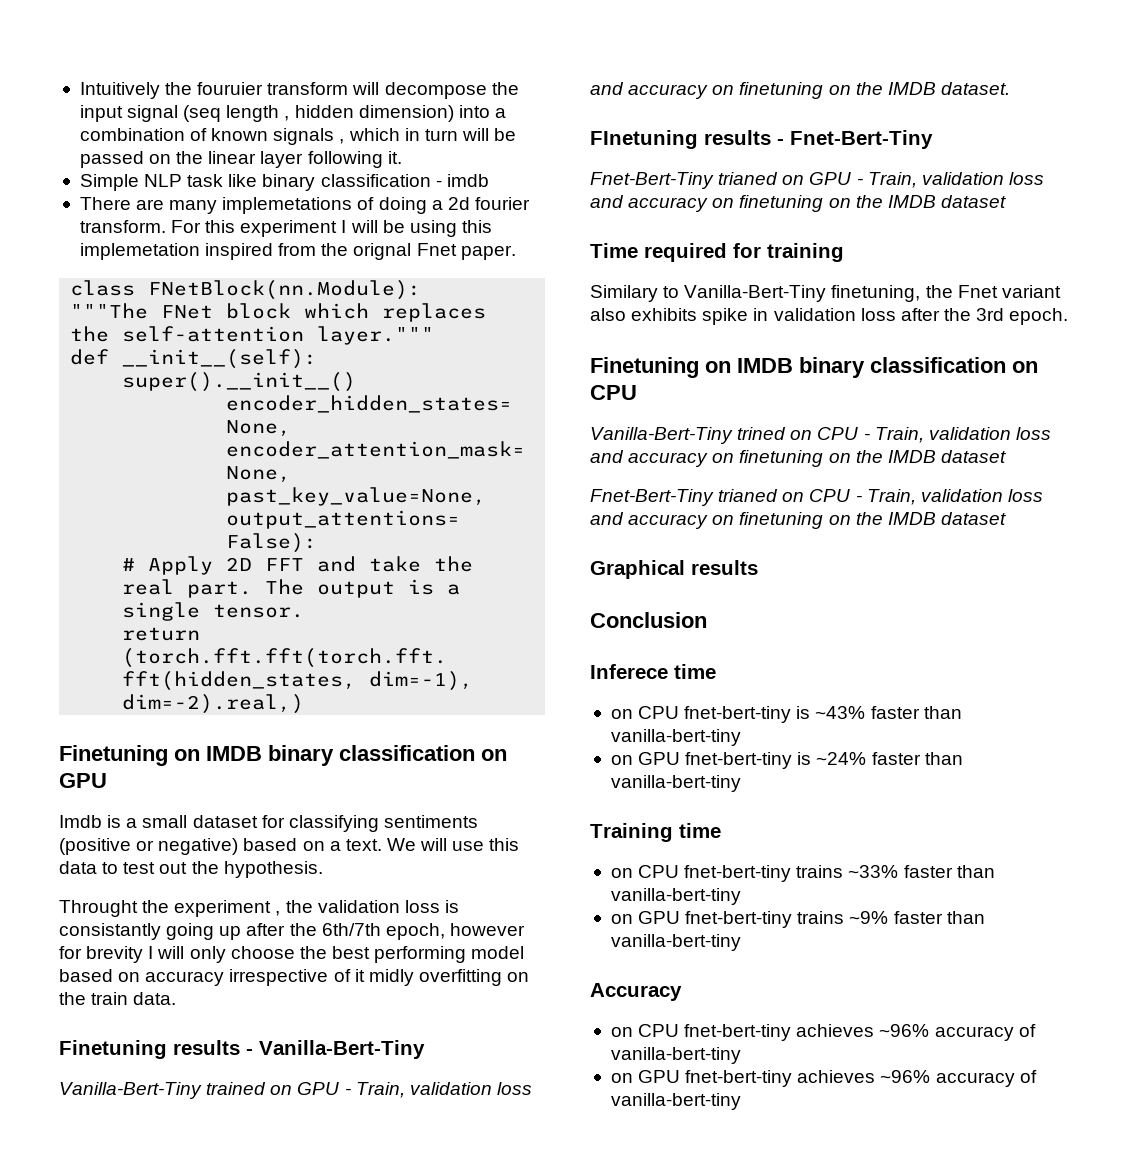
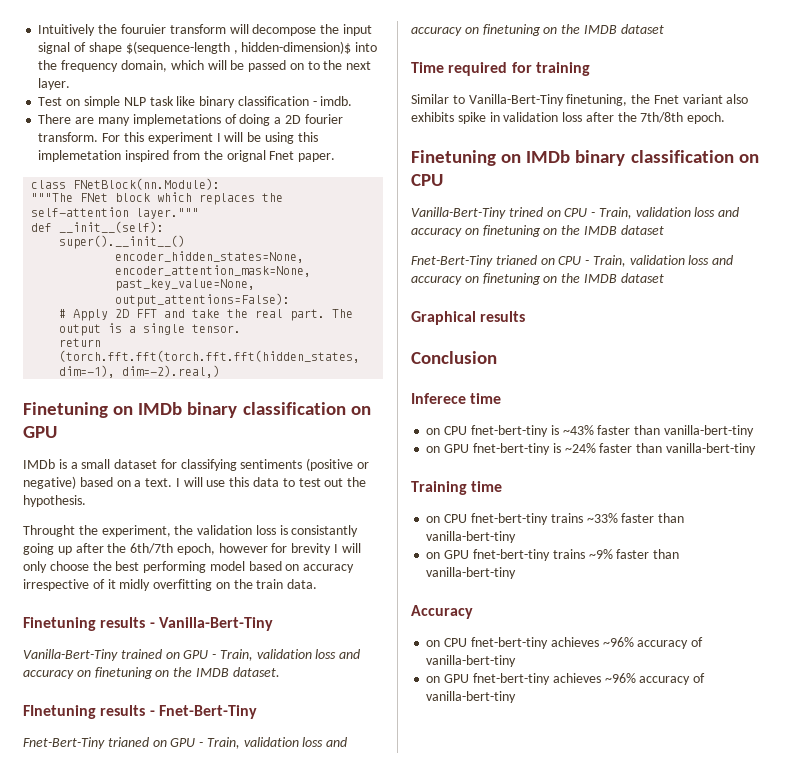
- Intuitively the fouruier transform will decompose the input signal (seq length , hidden dimension) into a combination of known signals , which in turn will be passed on the linear layer following it.
- Simple NLP task like binary classification - imdb
+ Intuitively the fouruier transform will decompose the input signal of shape $(sequence-length , hidden-dimension)$ into the frequency domain, which will be passed on to the next layer.
+ Test on simple NLP task like binary classification - imdb.
- There are many implemetations of doing a 2d fourier transform.
+ There are many implemetations of doing a 2D fourier transform.
- Finetuning on IMDB binary classification on GPU
+ Finetuning on IMDb binary classification on GPU
- Imdb is a small dataset for classifying sentiments (positive or negative) based on a text.
+ IMDb is a small dataset for classifying sentiments (positive or negative) based on a text.
- We will use this data to test out the hypothesis.
+ I will use this data to test out the hypothesis.
- Throught the experiment , the validation loss is consistantly going up after the 6th/7th epoch, however for brevity I will only choose the best performing model based on accuracy irrespective of it midly overfitting on the train data.
+ Throught the experiment, the validation loss is consistantly going up after the 6th/7th epoch, however for brevity I will only choose the best performing model based on accuracy irrespective of it midly overfitting on the train data.
- Similary to Vanilla-Bert-Tiny finetuning, the Fnet variant also exhibits spike in validation loss after the 3rd epoch.
+ Similar to Vanilla-Bert-Tiny finetuning, the Fnet variant also exhibits spike in validation loss after the 7th/8th epoch.
- Finetuning on IMDB binary classification on CPU
+ Finetuning on IMDb binary classification on CPU

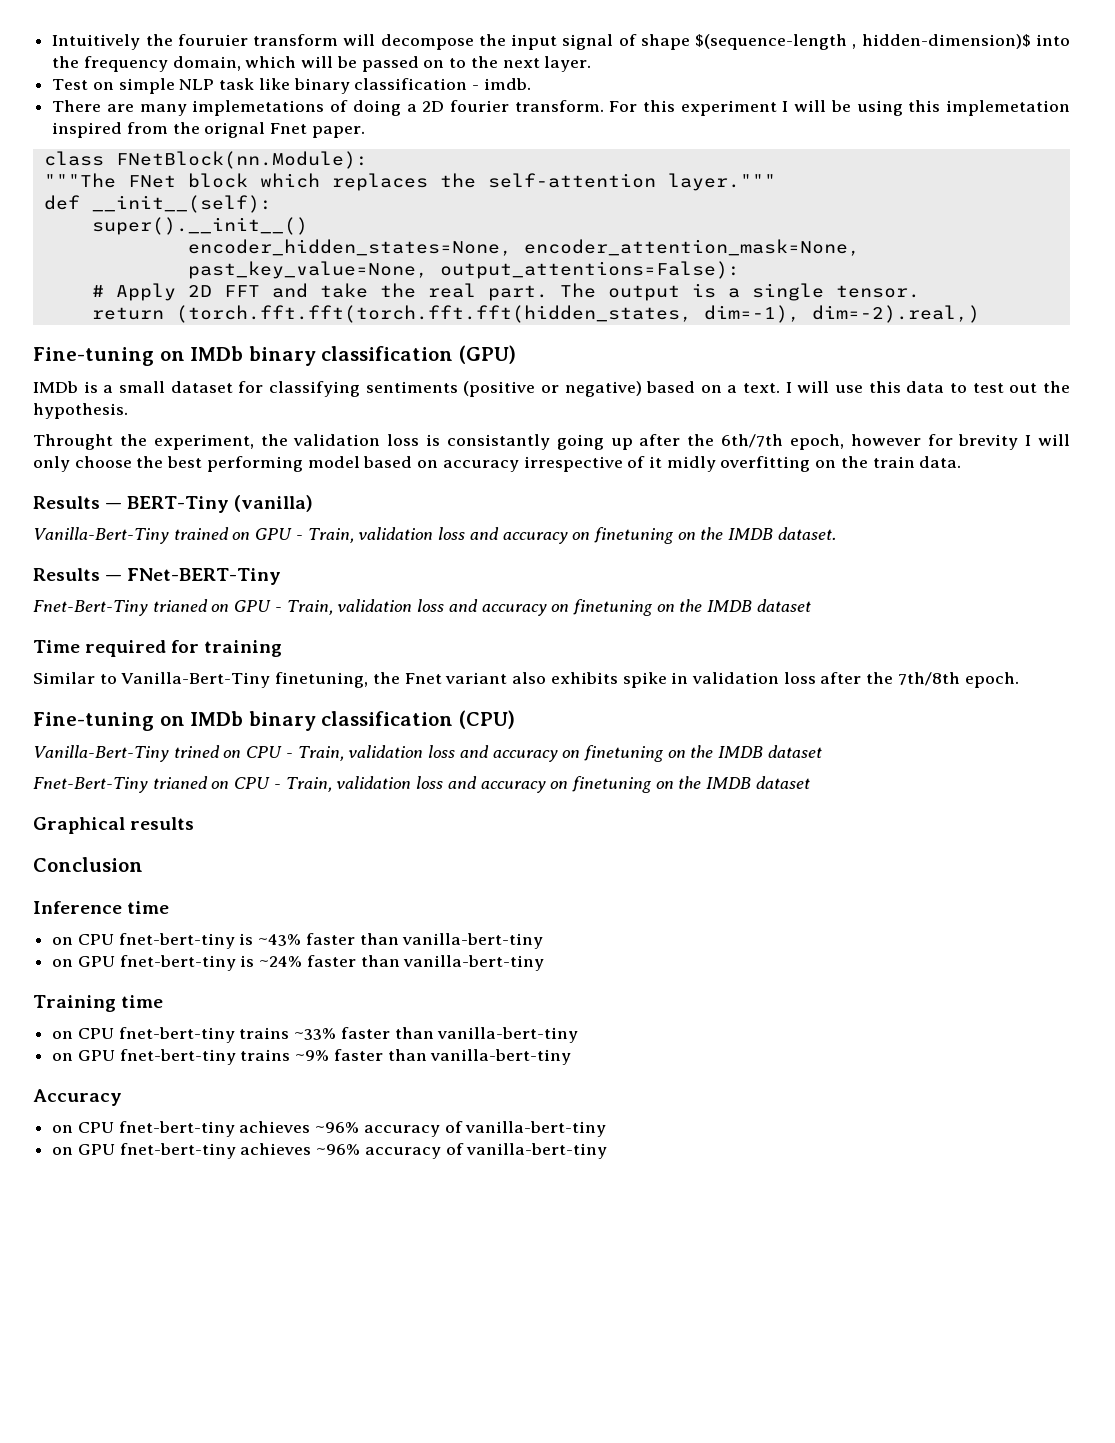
- Finetuning on IMDb binary classification on GPU
+ Fine-tuning on IMDb binary classification (GPU)
- Finetuning results - Vanilla-Bert-Tiny
+ Results — BERT-Tiny (vanilla)
- FInetuning results - Fnet-Bert-Tiny
+ Results — FNet-BERT-Tiny
- Finetuning on IMDb binary classification on CPU
+ Fine-tuning on IMDb binary classification (CPU)
- Inferece time
+ Inference time

